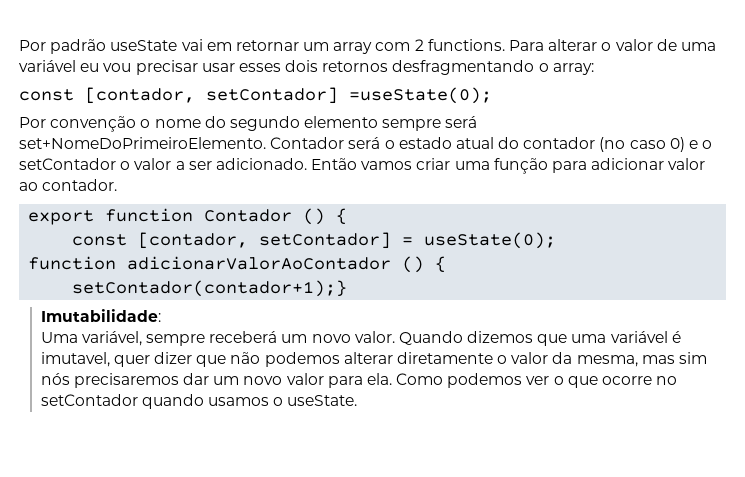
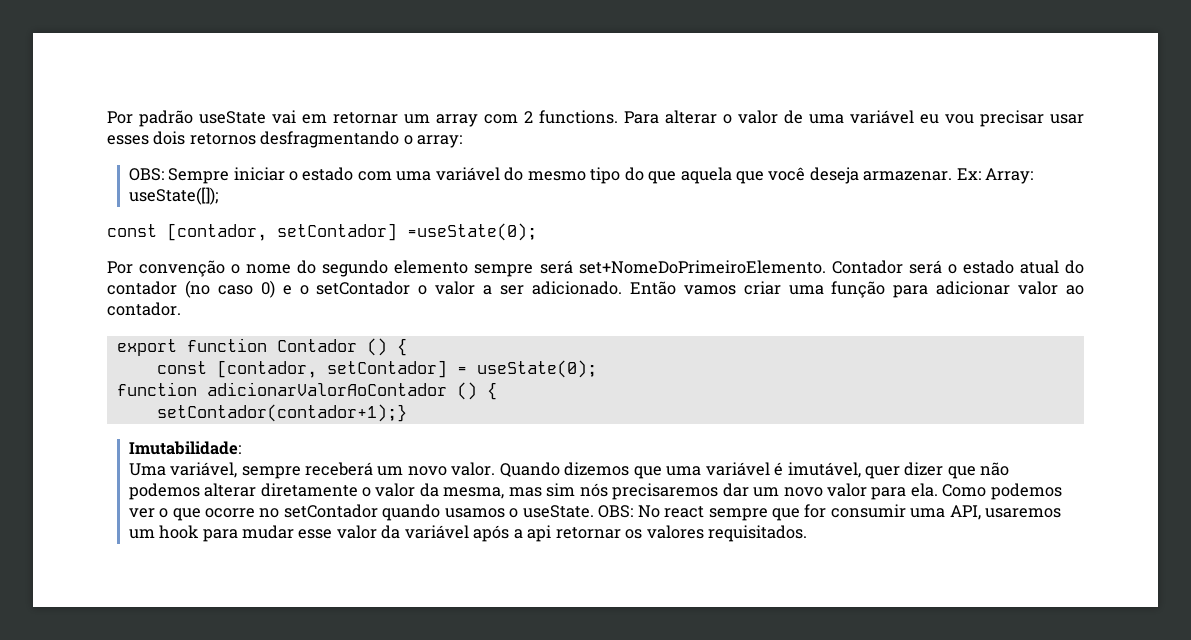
+ OBS: Sempre iniciar o estado com uma variável do mesmo tipo do que aquela que você deseja armazenar. Ex: Array: useState([]);
- Quando dizemos que uma variável é imutavel, quer dizer que não podemos alterar diretamente o valor da mesma, mas sim nós precisaremos dar um novo valor para ela.
+ Quando dizemos que uma variável é imutável, quer dizer que não podemos alterar diretamente o valor da mesma, mas sim nós precisaremos dar um novo valor para ela.
+ OBS: No react sempre que for consumir uma API, usaremos um hook para mudar esse valor da variável após a api retornar os valores requisitados.

